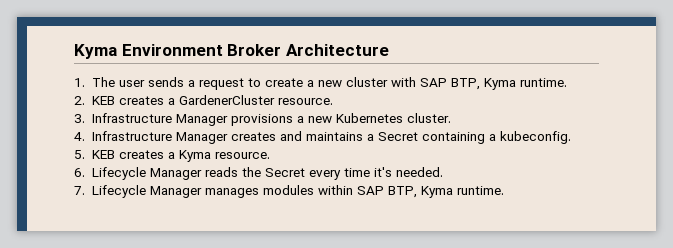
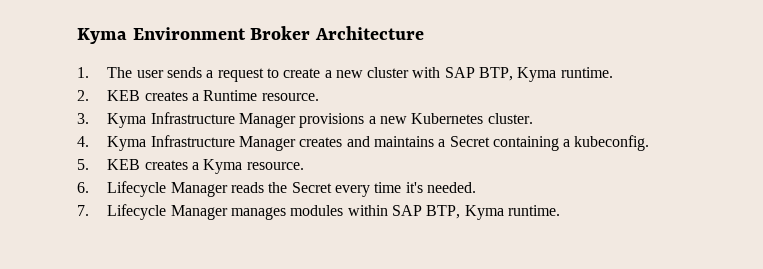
- 2. KEB creates a GardenerCluster resource.
+ 2. KEB creates a Runtime resource.
- 3. Infrastructure Manager provisions a new Kubernetes cluster.
+ 3. Kyma Infrastructure Manager provisions a new Kubernetes cluster.
- 4. Infrastructure Manager creates and maintains a Secret containing a kubeconfig.
+ 4. Kyma Infrastructure Manager creates and maintains a Secret containing a kubeconfig.

